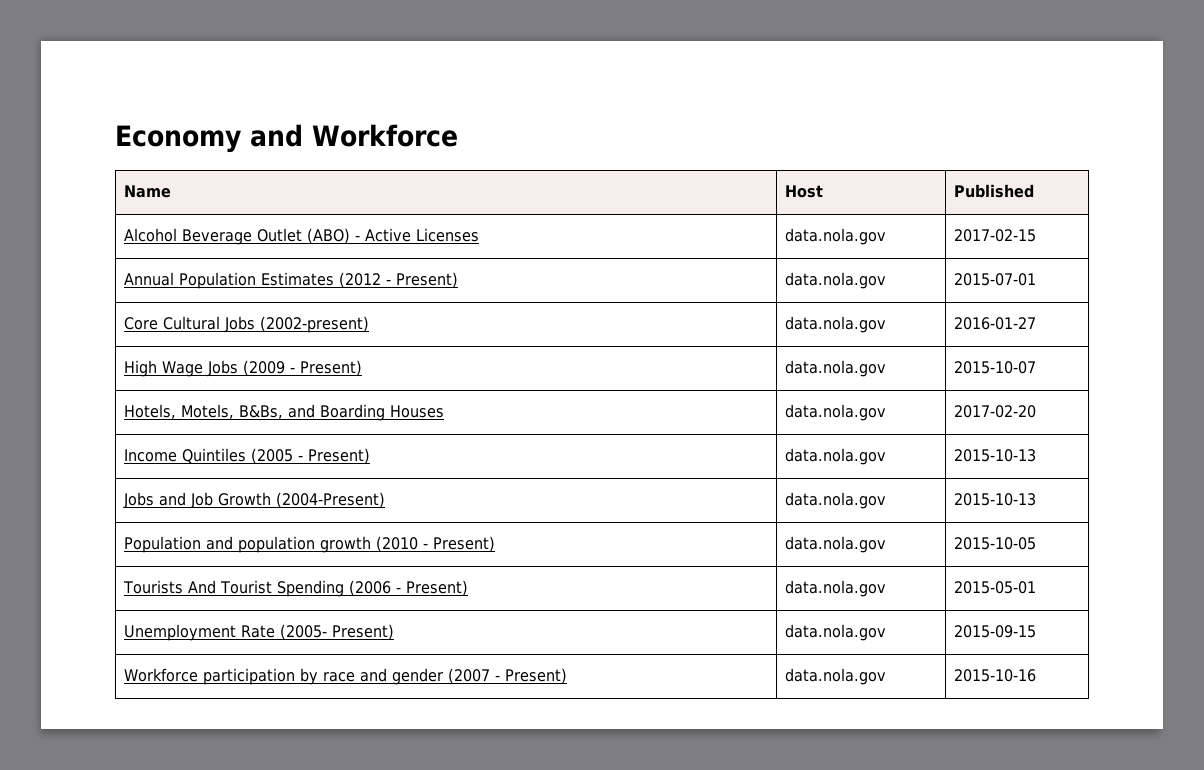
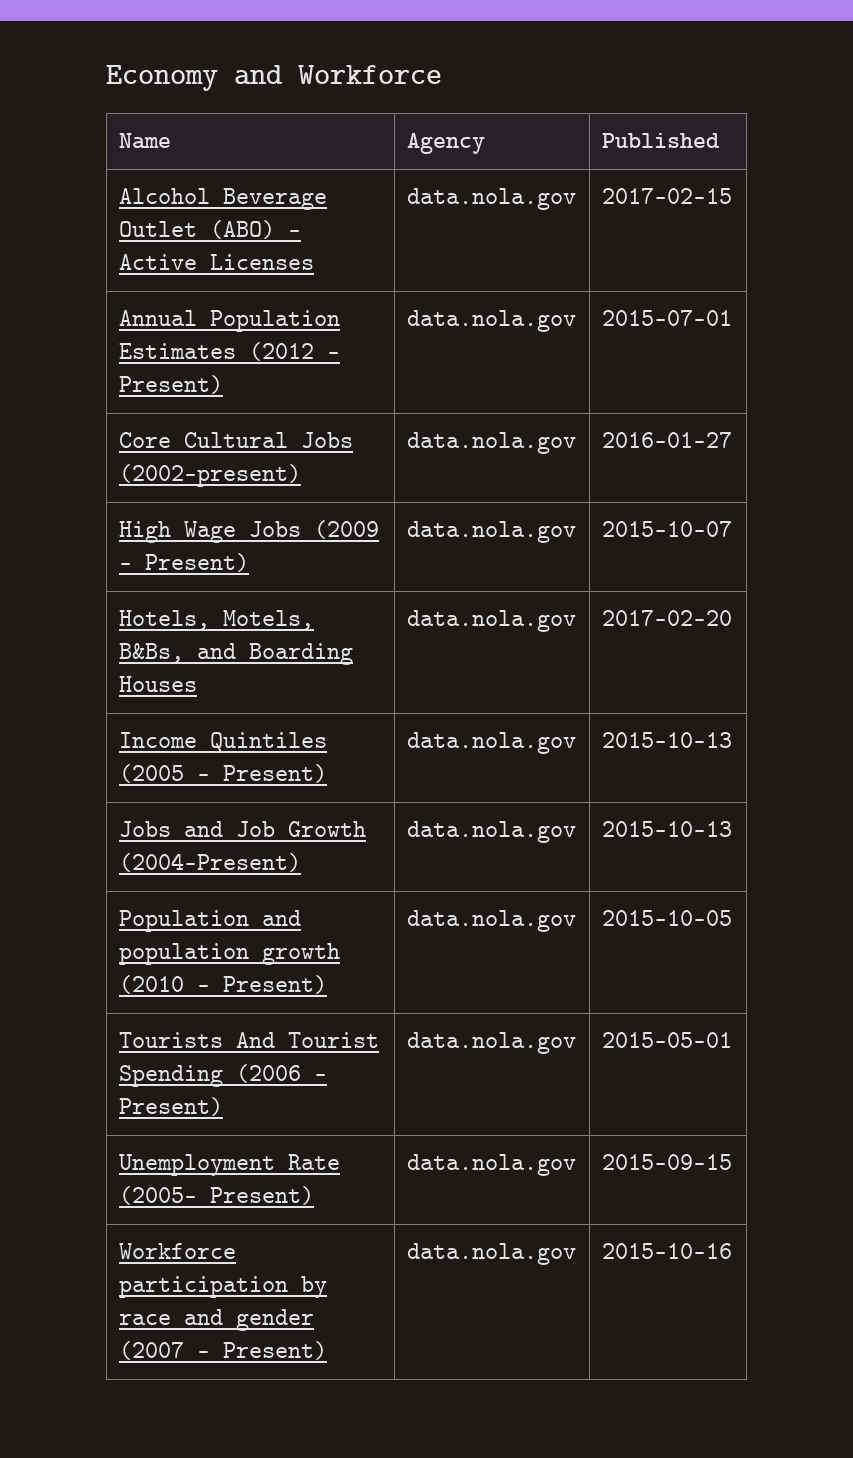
- Name | Host | Published
+ Name | Agency | Published

